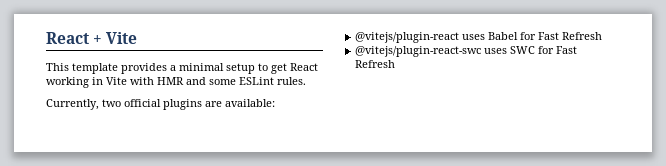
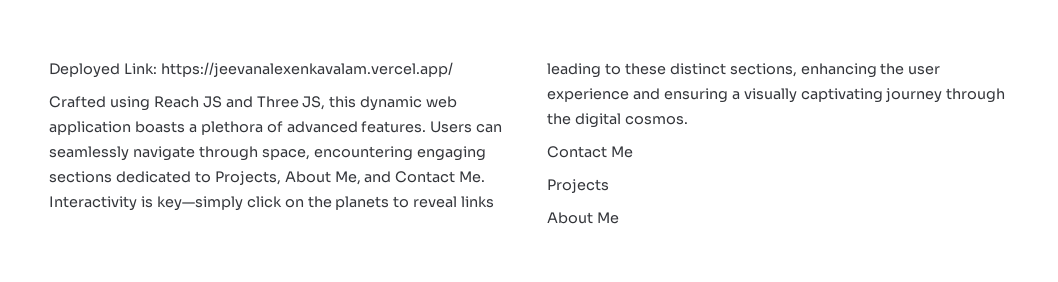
- React + Vite
- This template provides a minimal setup to get React working in Vite with HMR and some ESLint rules.
- Currently, two official plugins are available:
- @vitejs/plugin-react uses Babel for Fast Refresh
- @vitejs/plugin-react-swc uses SWC for Fast Refresh
+ Deployed Link: https://jeevanalexenkavalam.vercel.app/
+ Crafted using Reach JS and Three JS, this dynamic web application boasts a plethora of advanced features. Users can seamlessly navigate through space, encountering engaging sections dedicated to Projects, About Me, and Contact Me. Interactivity is key—simply click on the planets to reveal links leading to these distinct sections, enhancing the user experience and ensuring a visually captivating journey through the digital cosmos.
+ Contact Me
+ Projects
+ About Me

